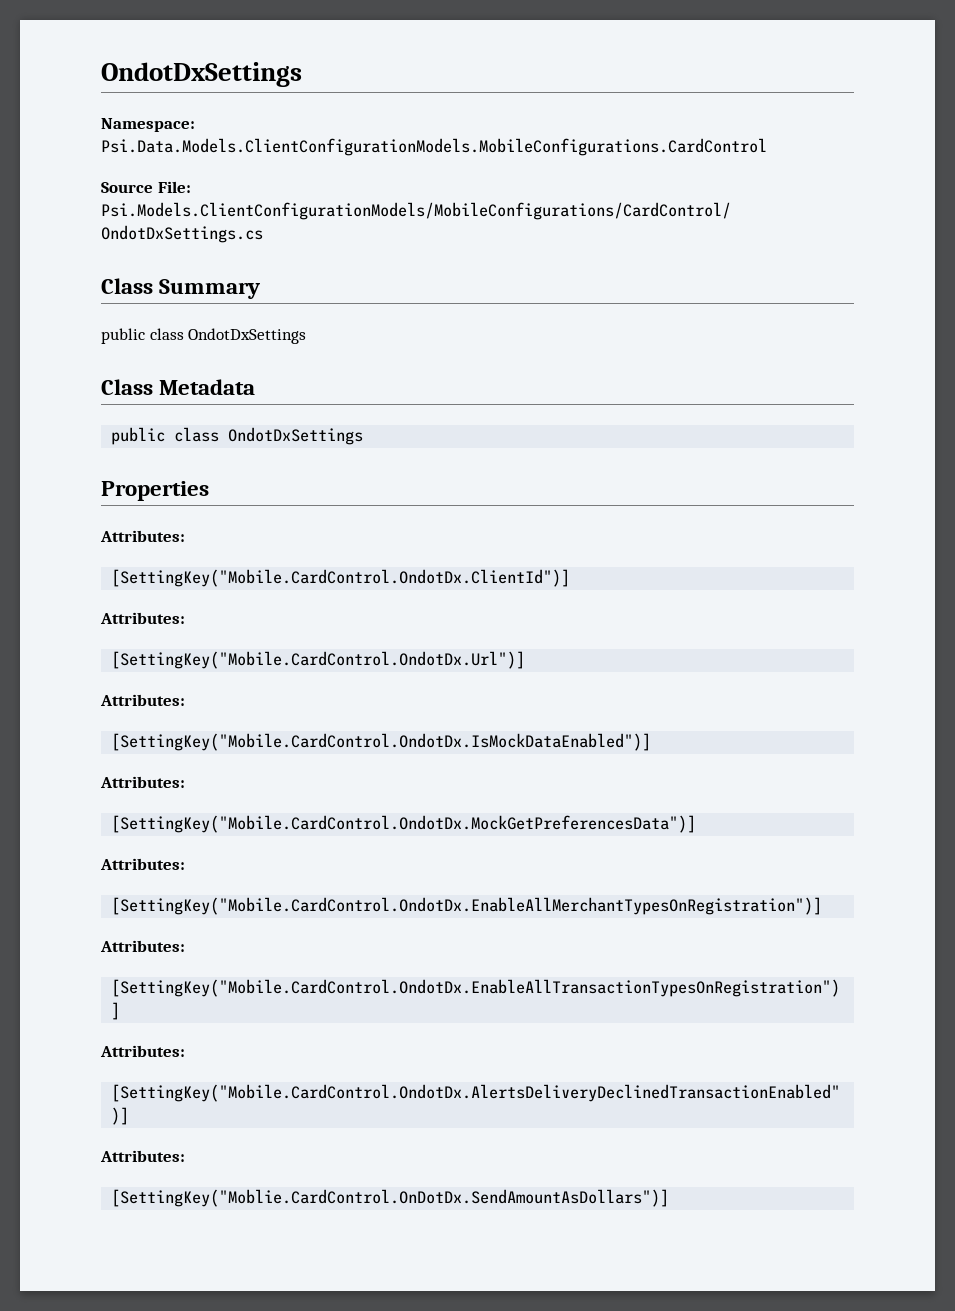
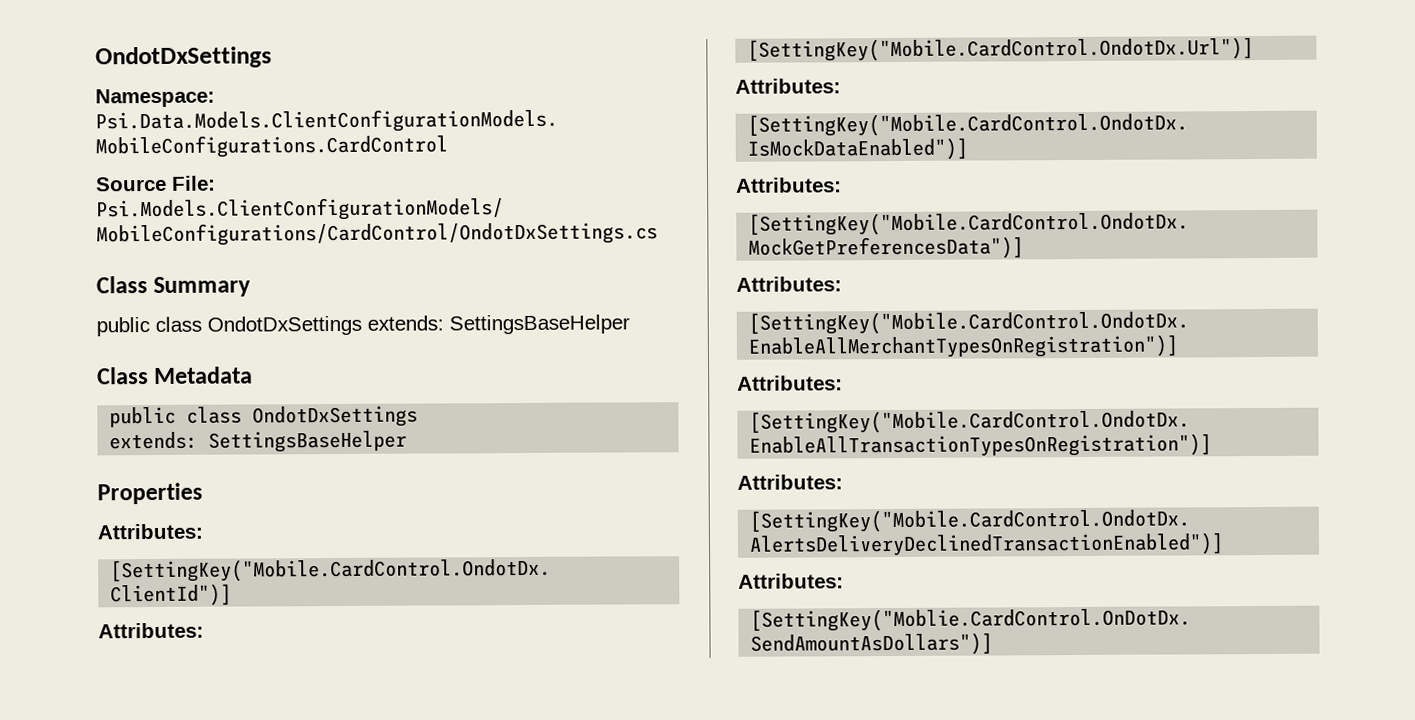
  Class Summary
- public class OndotDxSettings
+ public class OndotDxSettings extends: SettingsBaseHelper
  Class Metadata
  public class OndotDxSettings
+ extends: SettingsBaseHelper

